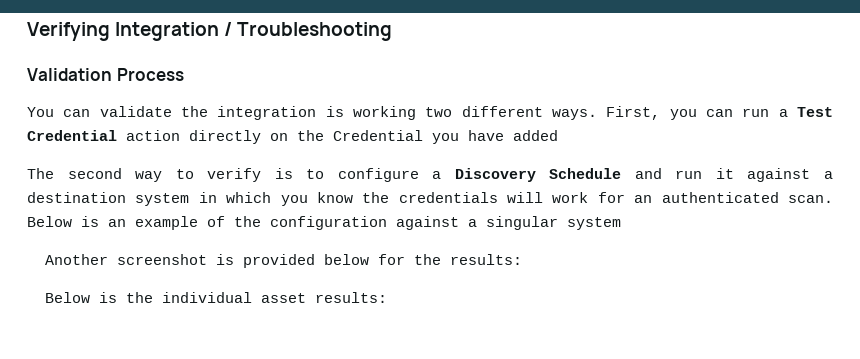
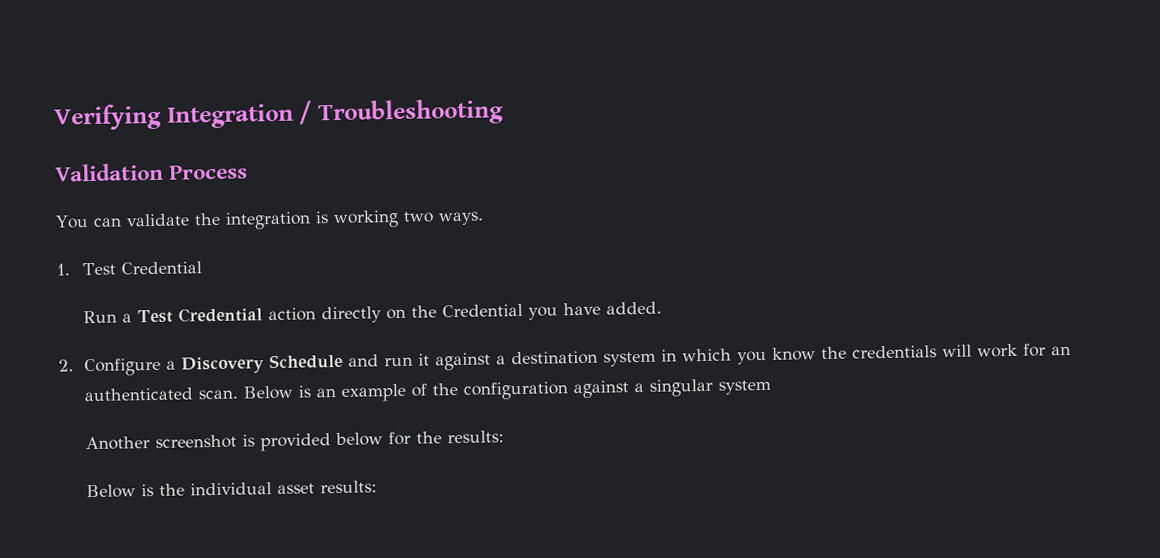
- You can validate the integration is working two different ways. First, you can run a Test Credential action directly on the Credential you have added
- The second way to verify is to configure a Discovery Schedule and run it against a destination system in which you know the credentials will work for an authenticated scan.
+ You can validate the integration is working two ways.
+ 1. Test Credential
+ Run a Test Credential action directly on the Credential you have added.
+ 2. Configure a Discovery Schedule and run it against a destination system in which you know the credentials will work for an authenticated scan.

